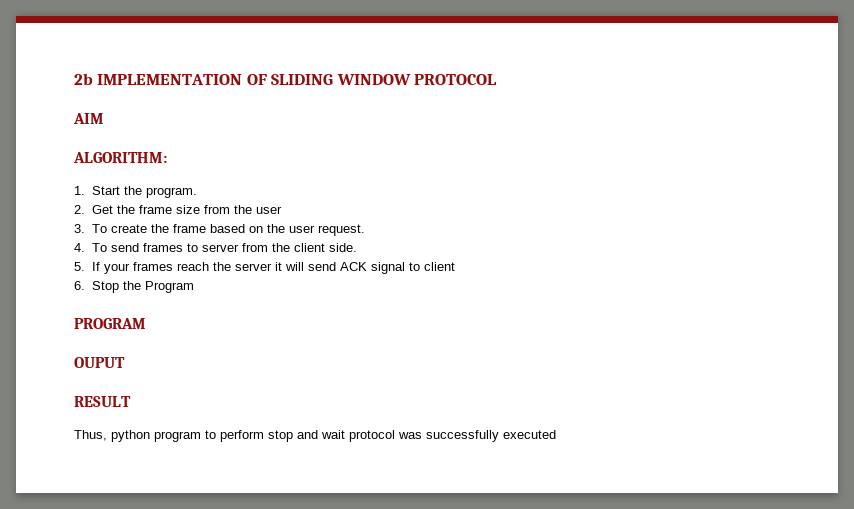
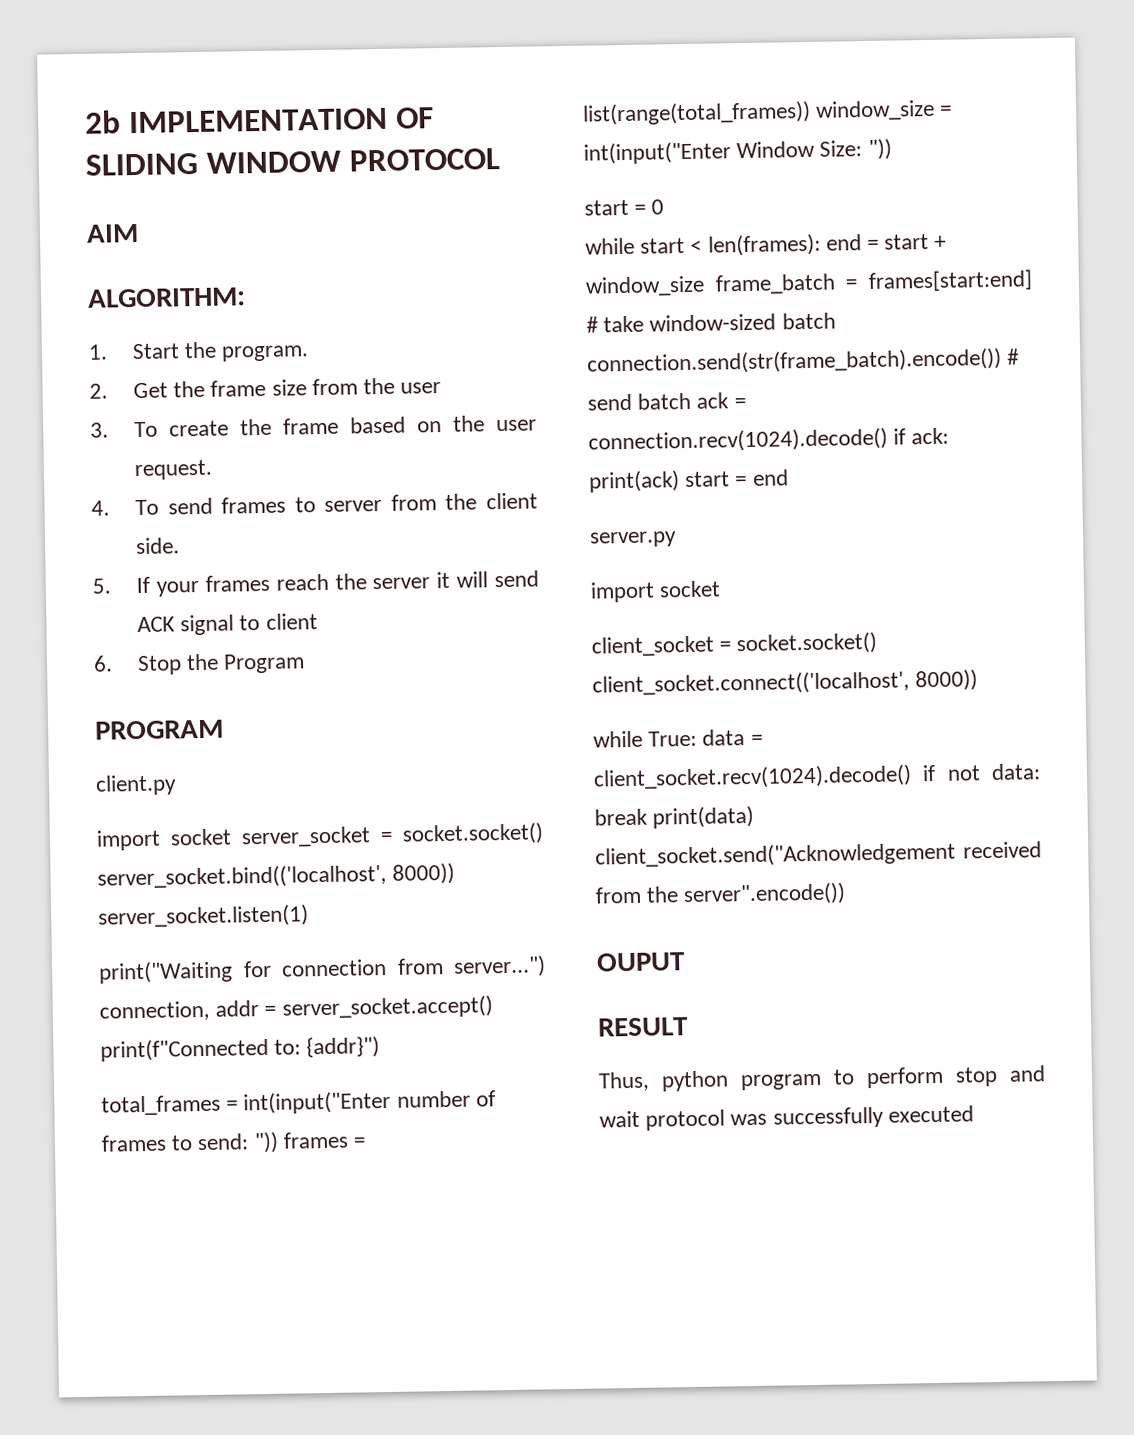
+ client.py
+ import socket server_socket = socket.socket() server_socket.bind(('localhost', 8000)) server_socket.listen(1)
+ print("Waiting for connection from server...") connection, addr = server_socket.accept() print(f"Connected to: {addr}")
+ total_frames = int(input("Enter number of frames to send: ")) frames = list(range(total_frames)) window_size = int(input("Enter Window Size: "))
+ start = 0
+ while start < len(frames): end = start + window_size frame_batch = frames[start:end] # take window-sized batch connection.send(str(frame_batch).encode()) # send batch ack = connection.recv(1024).decode() if ack: print(ack) start = end
+ server.py
+ import socket
+ client_socket = socket.socket() client_socket.connect(('localhost', 8000))
+ while True: data = client_socket.recv(1024).decode() if not data: break print(data) client_socket.send("Acknowledgement received from the server".encode())

